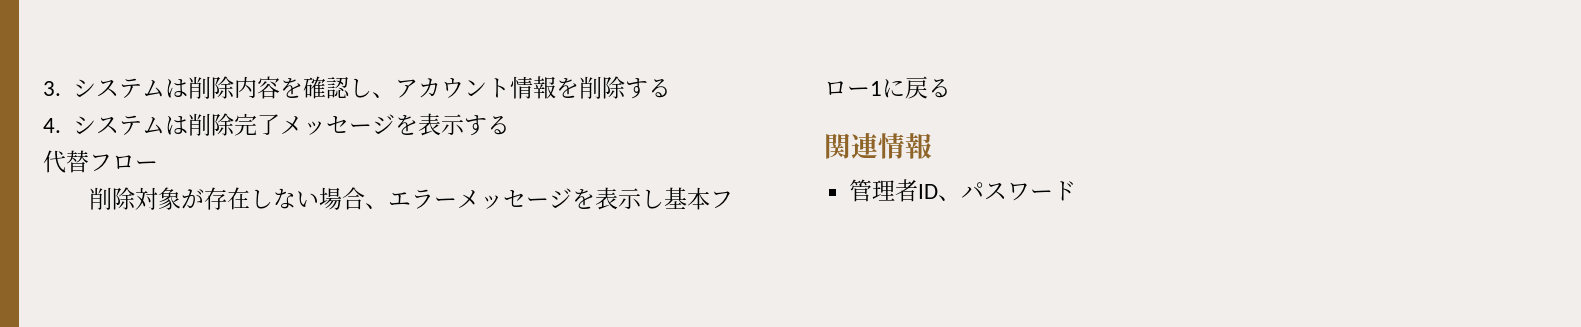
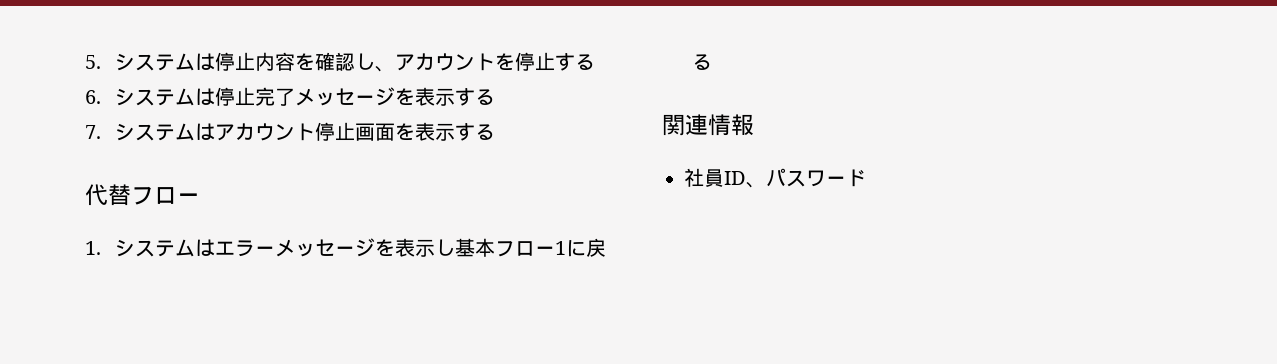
- 3.システムは削除内容を確認し、アカウント情報を削除する
- 4.システムは削除完了メッセージを表示する
+ 5.システムは停止内容を確認し、アカウントを停止する
+ 6.システムは停止完了メッセージを表示する
+ 7.システムはアカウント停止画面を表示する
  代替フロー
- 削除対象が存在しない場合、エラーメッセージを表示し基本フロー1に戻る
+ 1.システムはエラーメッセージを表示し基本フロー1に戻る
- 管理者ID、パスワード
+ 社員ID、パスワード

